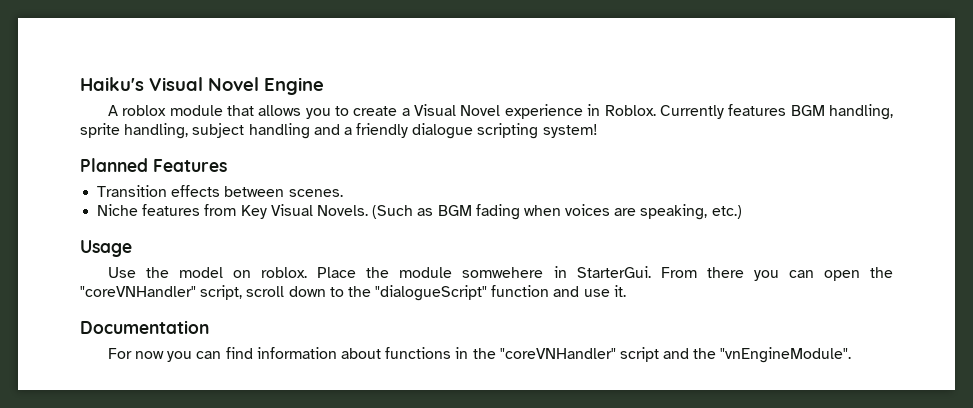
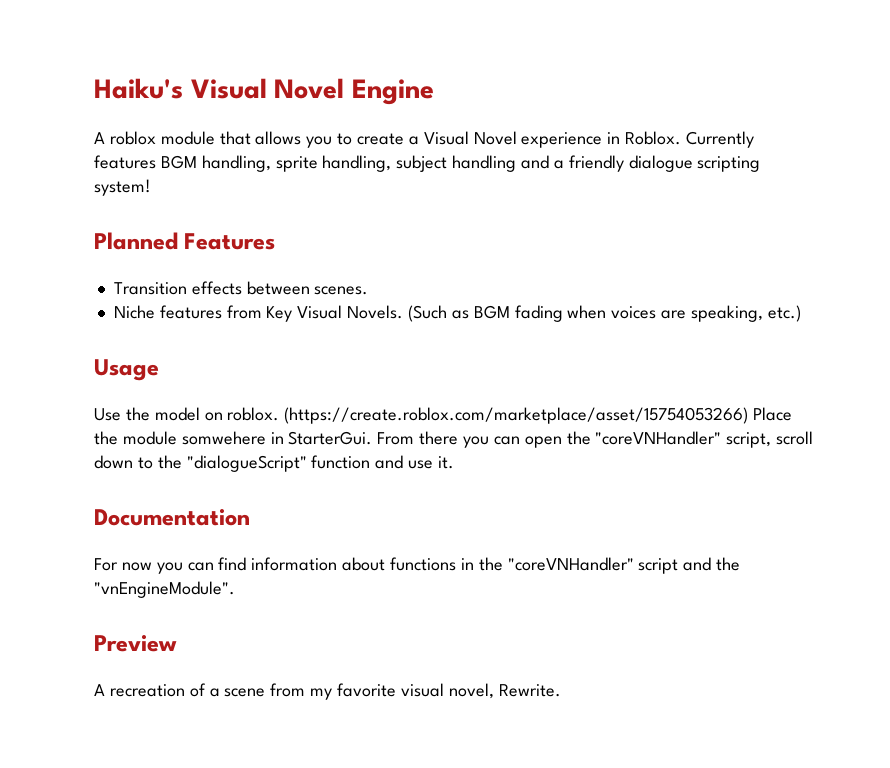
- Place the module somwehere in StarterGui.
+ (https://create.roblox.com/marketplace/asset/15754053266) Place the module somwehere in StarterGui.
+ Preview
+ A recreation of a scene from my favorite visual novel, Rewrite.

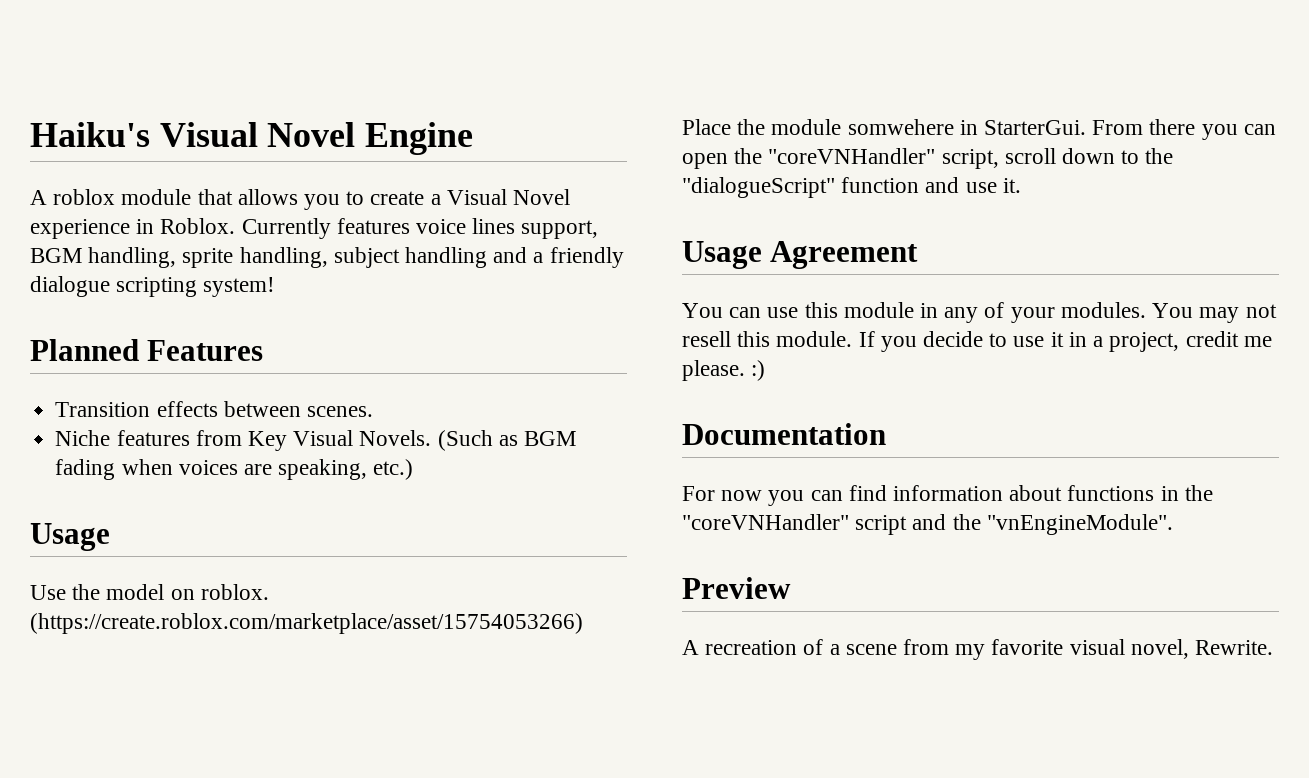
- Currently features BGM handling, sprite handling, subject handling and a friendly dialogue scripting system!
+ Currently features voice lines support, BGM handling, sprite handling, subject handling and a friendly dialogue scripting system!
+ Usage Agreement
+ You can use this module in any of your modules. You may not resell this module. If you decide to use it in a project, credit me please. :)

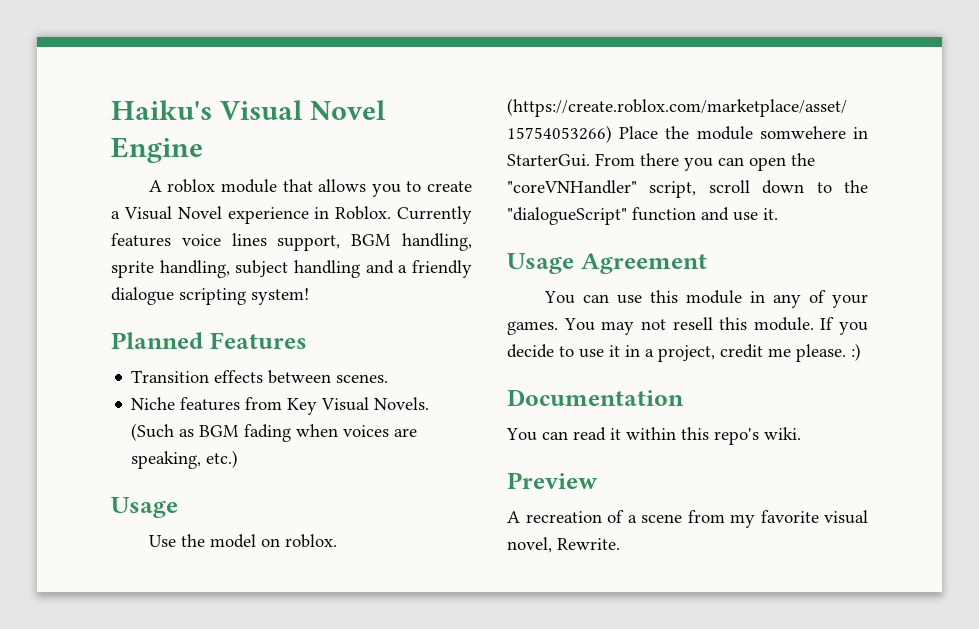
- You can use this module in any of your modules.
+ You can use this module in any of your games.
- For now you can find information about functions in the "coreVNHandler" script and the "vnEngineModule".
+ You can read it within this repo's wiki.

